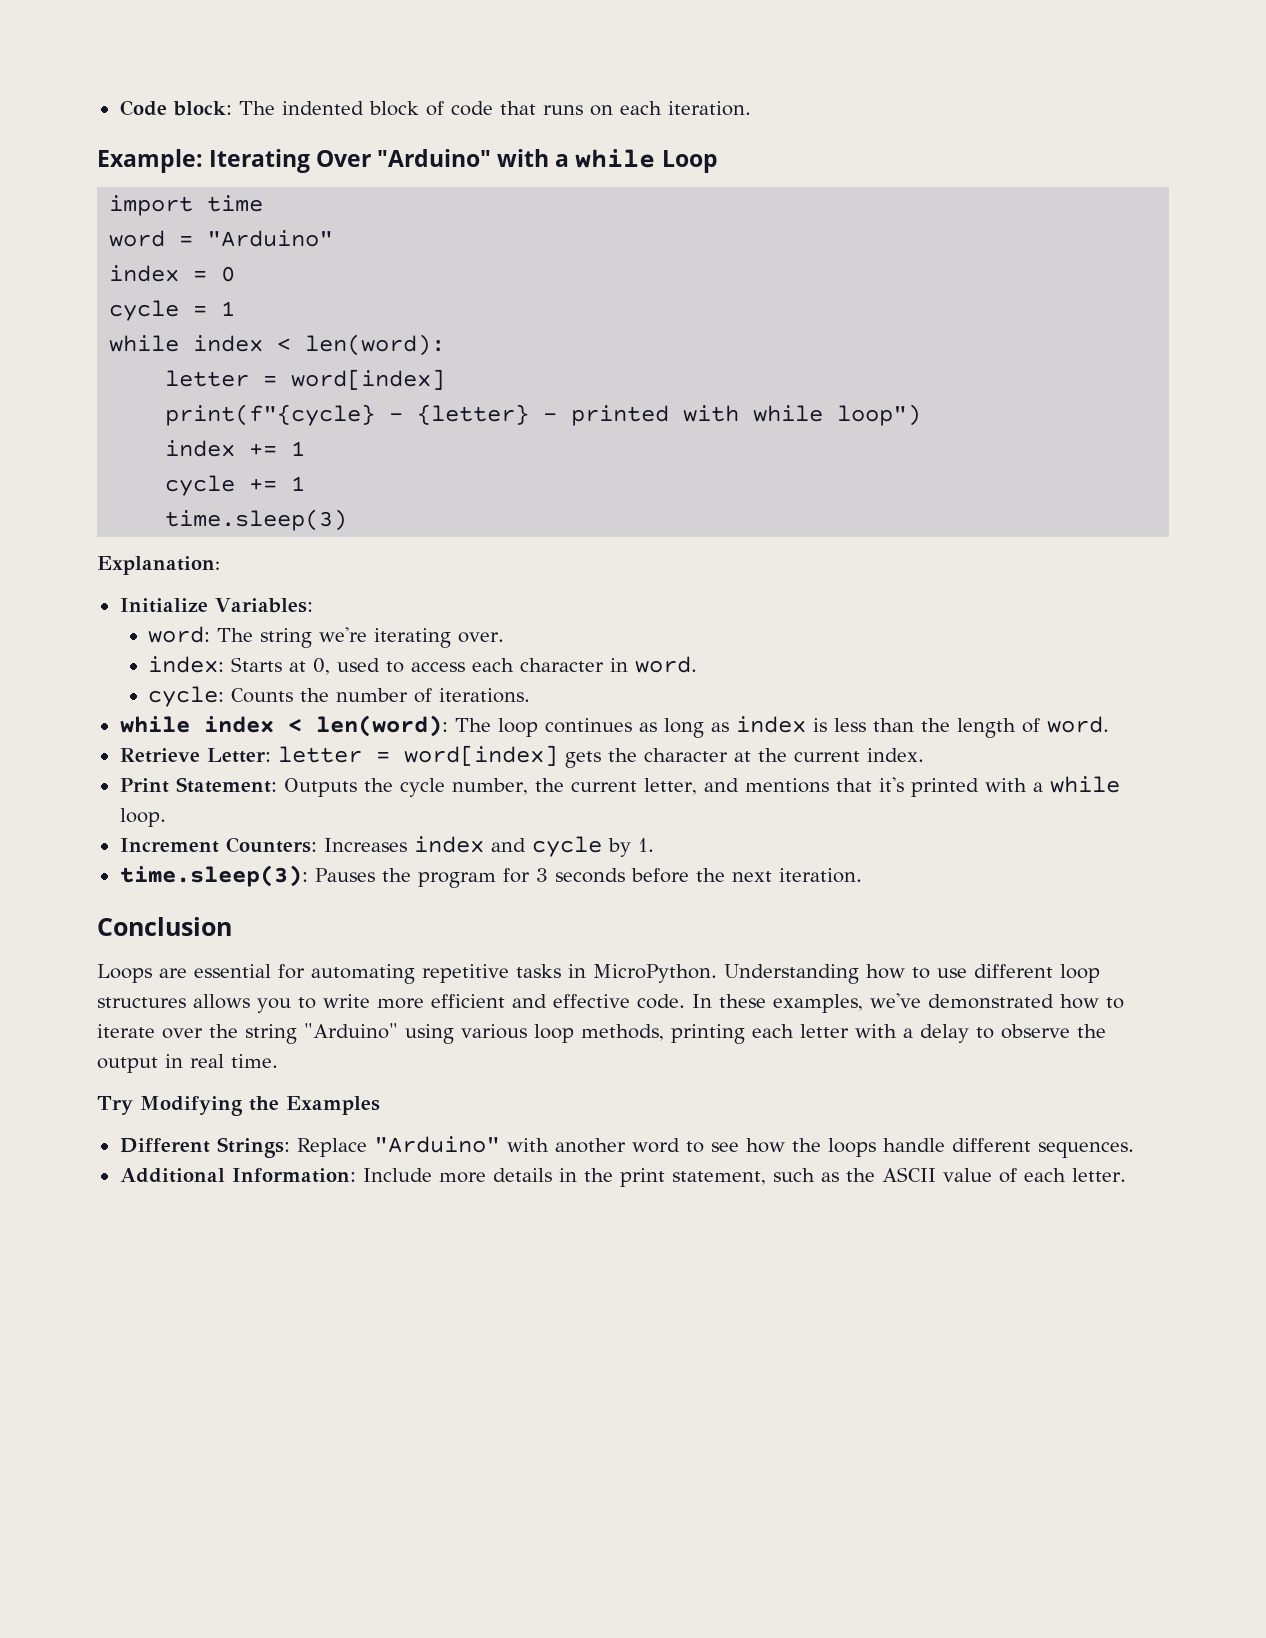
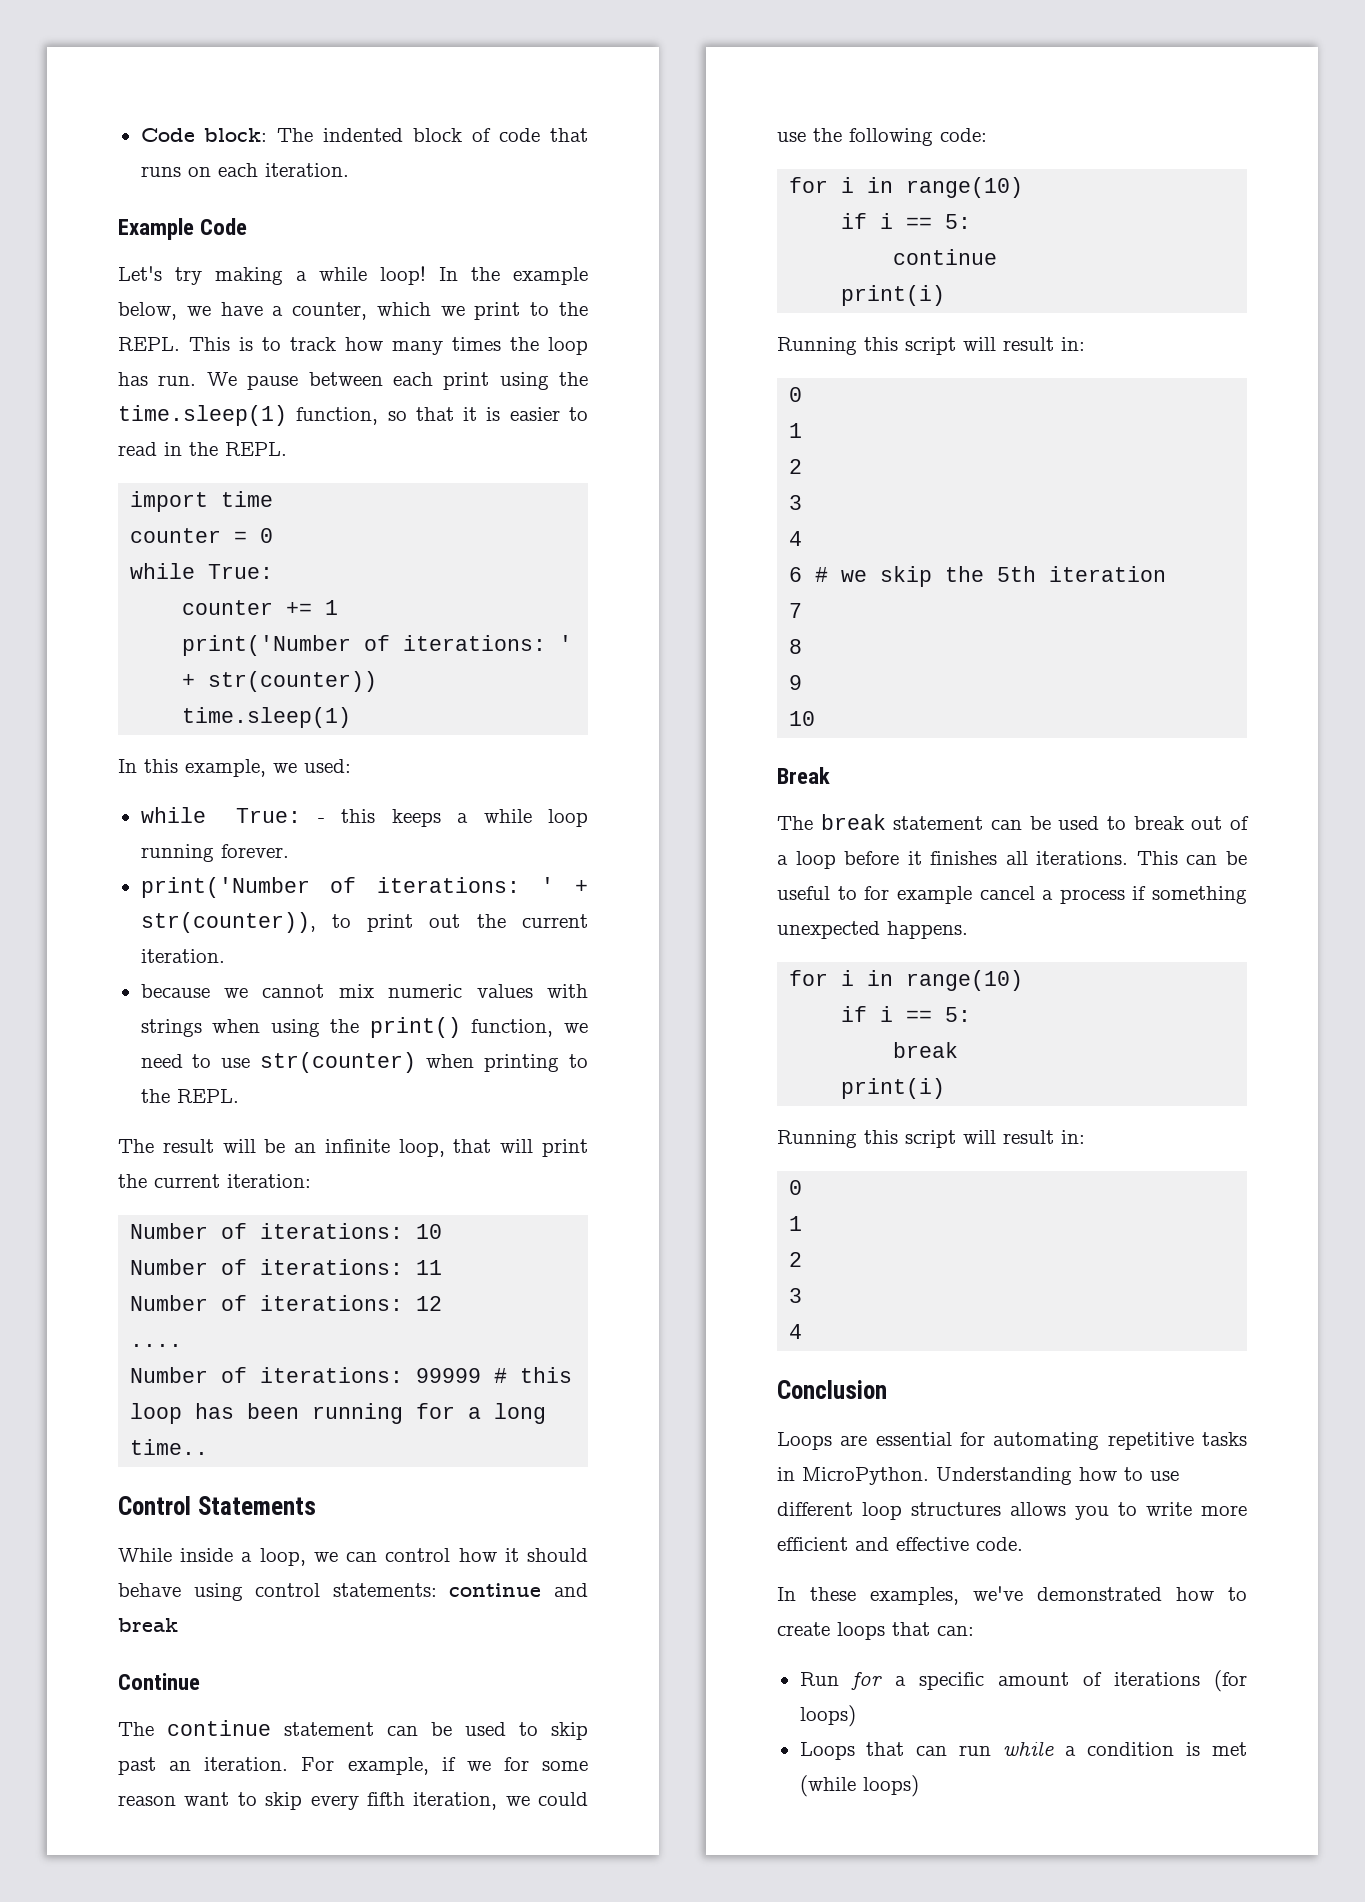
- Example: Iterating Over "Arduino" with a while Loop
+ Example Code
+ Let's try making a while loop! In the example below, we have a counter, which we print to the REPL. This is to track how many times the loop has run. We pause between each print using the time.sleep(1) function, so that it is easier to read in the REPL.
  import time
- word = "Arduino"
- index = 0
- cycle = 1
- while index < len(word):
- letter = word[index]
- print(f"{cycle} - {letter} - printed with while loop")
- index += 1
- cycle += 1
- time.sleep(3)
- Explanation:
- Initialize Variables:
- word: The string we're iterating over.
- index: Starts at 0, used to access each character in word.
- cycle: Counts the number of iterations.
- while index < len(word): The loop continues as long as index is less than the length of word.
- Retrieve Letter: letter = word[index] gets the character at the current index.
- Print Statement: Outputs the cycle number, the current letter, and mentions that it's printed with a while loop.
- Increment Counters: Increases index and cycle by 1.
- time.sleep(3): Pauses the program for 3 seconds before the next iteration.
+ counter = 0
+ while True:
+ counter += 1
+ print('Number of iterations: ' + str(counter))
+ time.sleep(1)
+ In this example, we used:
+ while True: - this keeps a while loop running forever.
+ print('Number of iterations: ' + str(counter)), to print out the current iteration.
+ because we cannot mix numeric values with strings when using the print() function, we need to use str(counter) when printing to the REPL.
+ The result will be an infinite loop, that will print the current iteration:
+ Number of iterations: 10
+ Number of iterations: 11
+ Number of iterations: 12
+ ....
+ Number of iterations: 99999 # this loop has been running for a long time..
+ Control Statements
+ While inside a loop, we can control how it should behave using control statements: continue and break
+ Continue
+ The continue statement can be used to skip past an iteration. For example, if we for some reason want to skip every fifth iteration, we could use the following code:
+ for i in range(10)
+ if i == 5:
+ continue
+ print(i)
+ Running this script will result in:
+ 0
+ 1
+ 2
+ 3
+ 4
+ 6 # we skip the 5th iteration
+ 7
+ 8
+ 9
+ 10
+ Break
+ The break statement can be used to break out of a loop before it finishes all iterations. This can be useful to for example cancel a process if something unexpected happens.
+ for i in range(10)
+ if i == 5:
+ break
+ print(i)
+ Running this script will result in:
+ 0
+ 1
+ 2
+ 3
+ 4
- Understanding how to use different loop structures allows you to write more efficient and effective code. In these examples, we've demonstrated how to iterate over the string "Arduino" using various loop methods, printing each letter with a delay to observe the output in real time.
- Try Modifying the Examples
- Different Strings: Replace "Arduino" with another word to see how the loops handle different sequences.
- Additional Information: Include more details in the print statement, such as the ASCII value of each letter.
+ Understanding how to use different loop structures allows you to write more efficient and effective code.
+ In these examples, we've demonstrated how to create loops that can:
+ Run for a specific amount of iterations (for loops)
+ Loops that can run while a condition is met (while loops)

